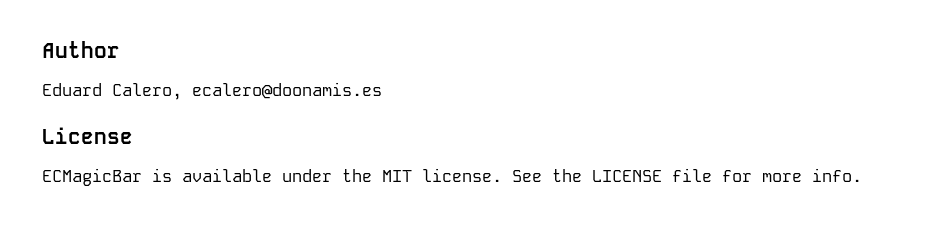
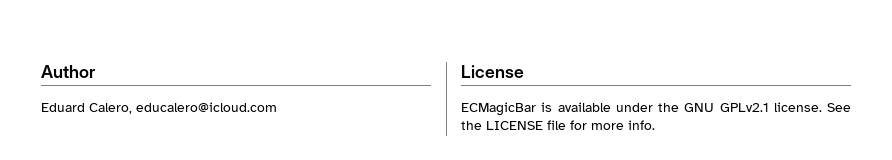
- Eduard Calero, ecalero@doonamis.es
+ Eduard Calero, educalero@icloud.com
- ECMagicBar is available under the MIT license.
+ ECMagicBar is available under the GNU GPLv2.1 license.

